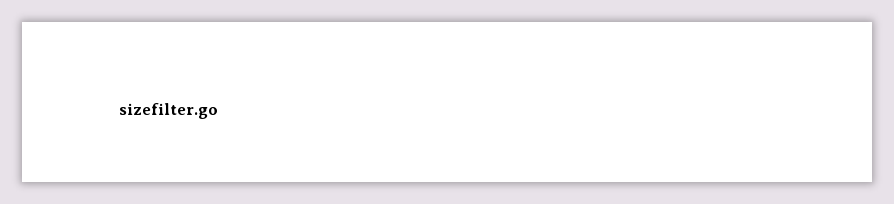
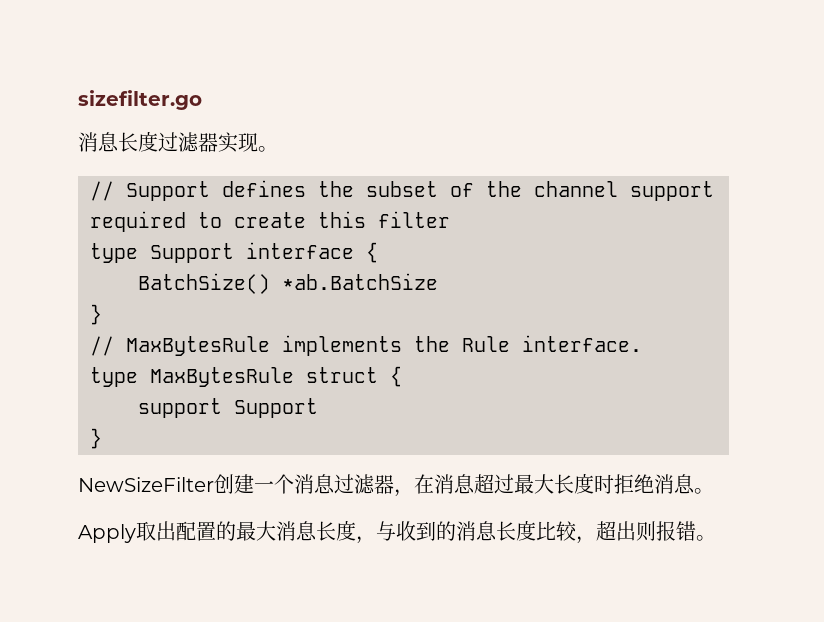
+ 消息长度过滤器实现。
+ // Support defines the subset of the channel support required to create this filter
+ type Support interface {
+ BatchSize() *ab.BatchSize
+ }
+ // MaxBytesRule implements the Rule interface.
+ type MaxBytesRule struct {
+ support Support
+ }
+ NewSizeFilter创建一个消息过滤器，在消息超过最大长度时拒绝消息。
+ Apply取出配置的最大消息长度，与收到的消息长度比较，超出则报错。

